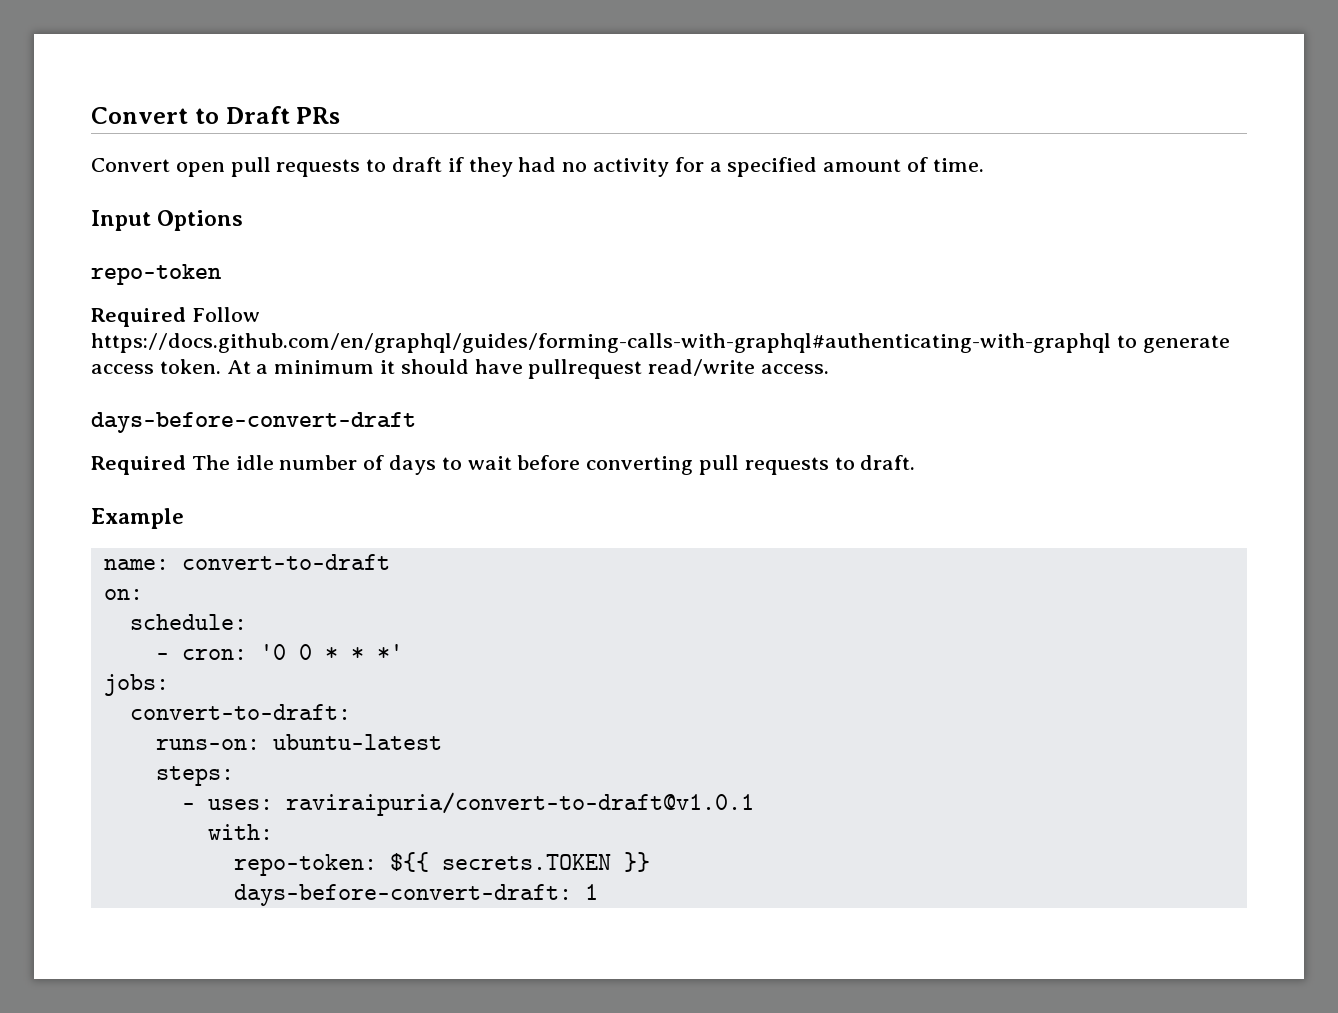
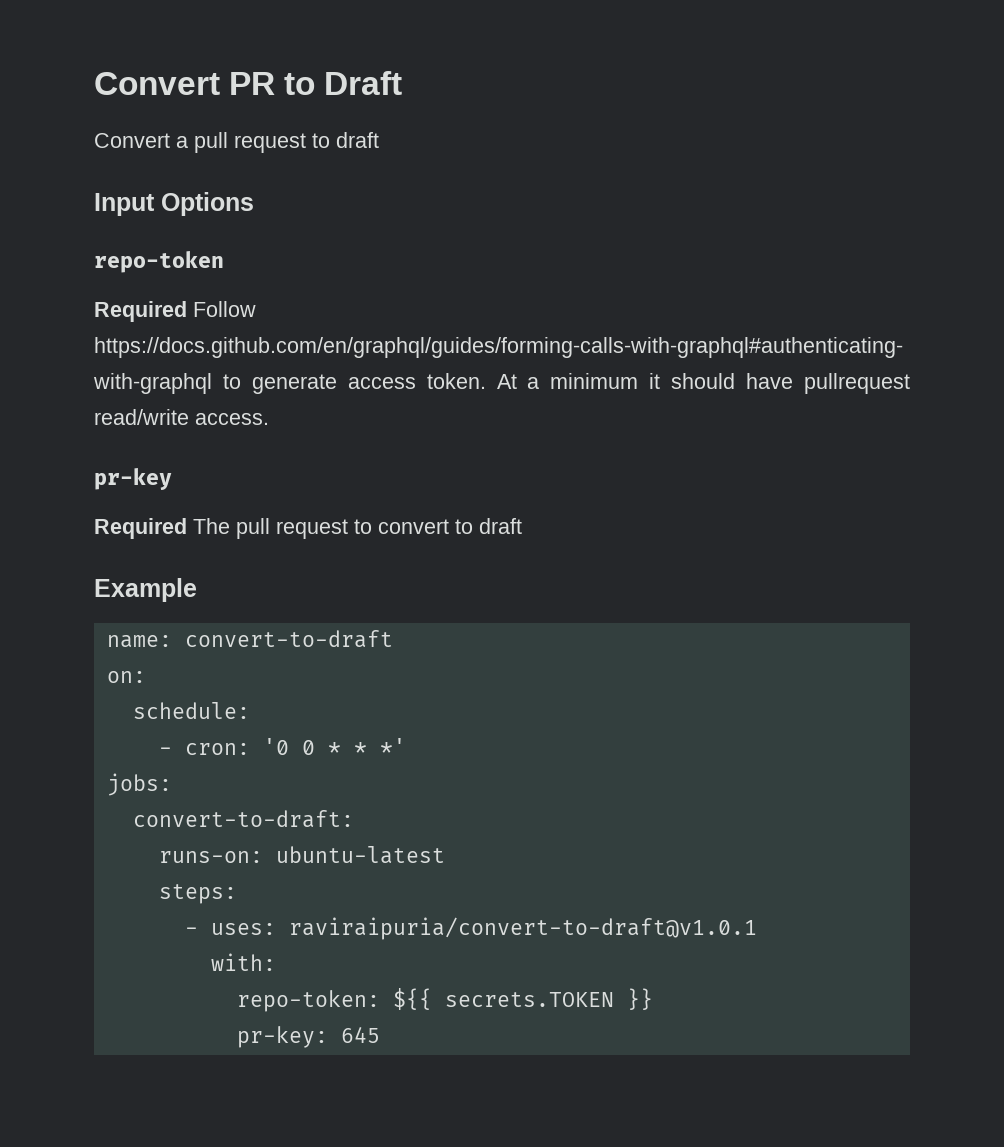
- Convert to Draft PRs
- Convert open pull requests to draft if they had no activity for a specified amount of time.
+ Convert PR to Draft
+ Convert a pull request to draft
- days-before-convert-draft
+ pr-key
- Required The idle number of days to wait before converting pull requests to draft.
+ Required The pull request to convert to draft
- days-before-convert-draft: 1
+ pr-key: 645

